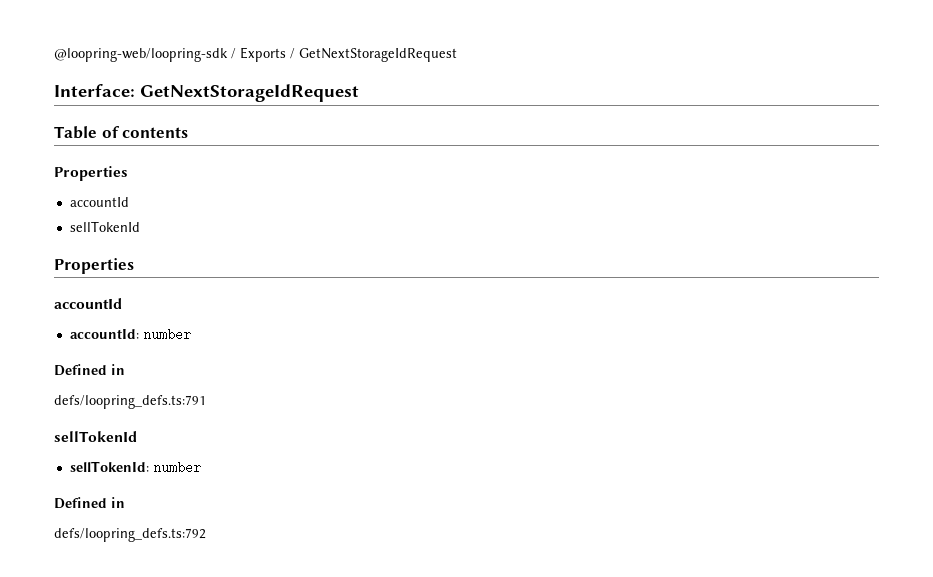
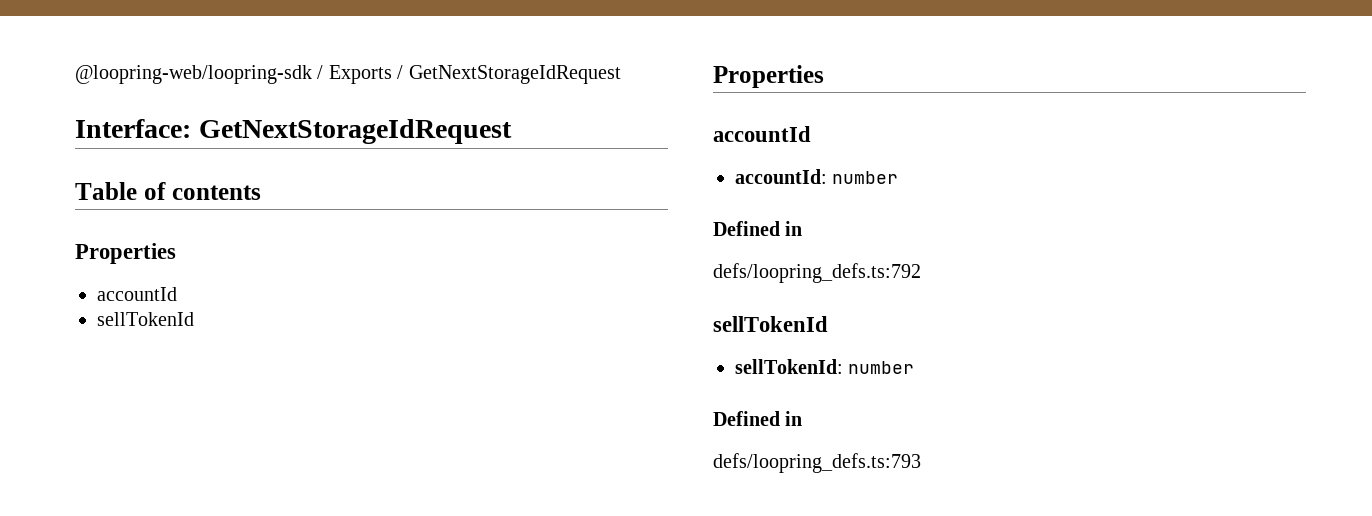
- defs/loopring_defs.ts:791
+ defs/loopring_defs.ts:792
- defs/loopring_defs.ts:792
+ defs/loopring_defs.ts:793

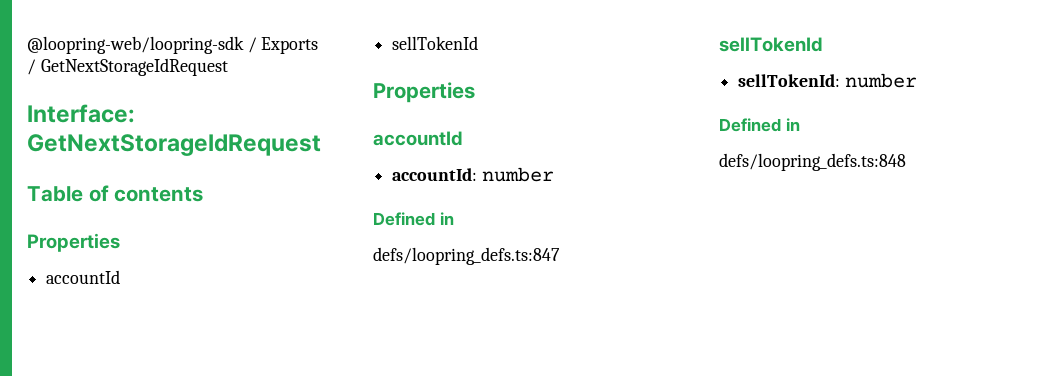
- defs/loopring_defs.ts:792
+ defs/loopring_defs.ts:847
- defs/loopring_defs.ts:793
+ defs/loopring_defs.ts:848

